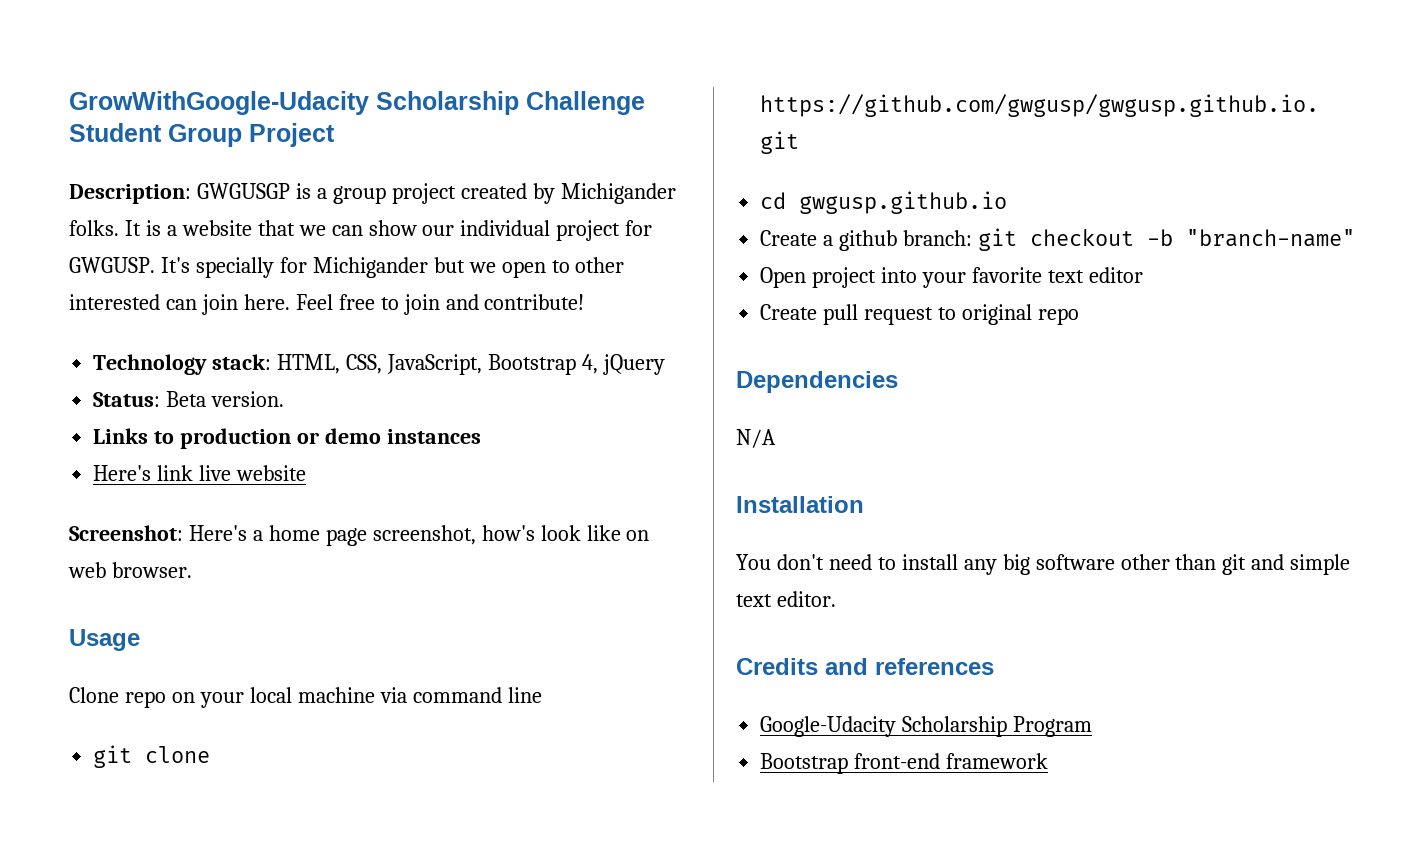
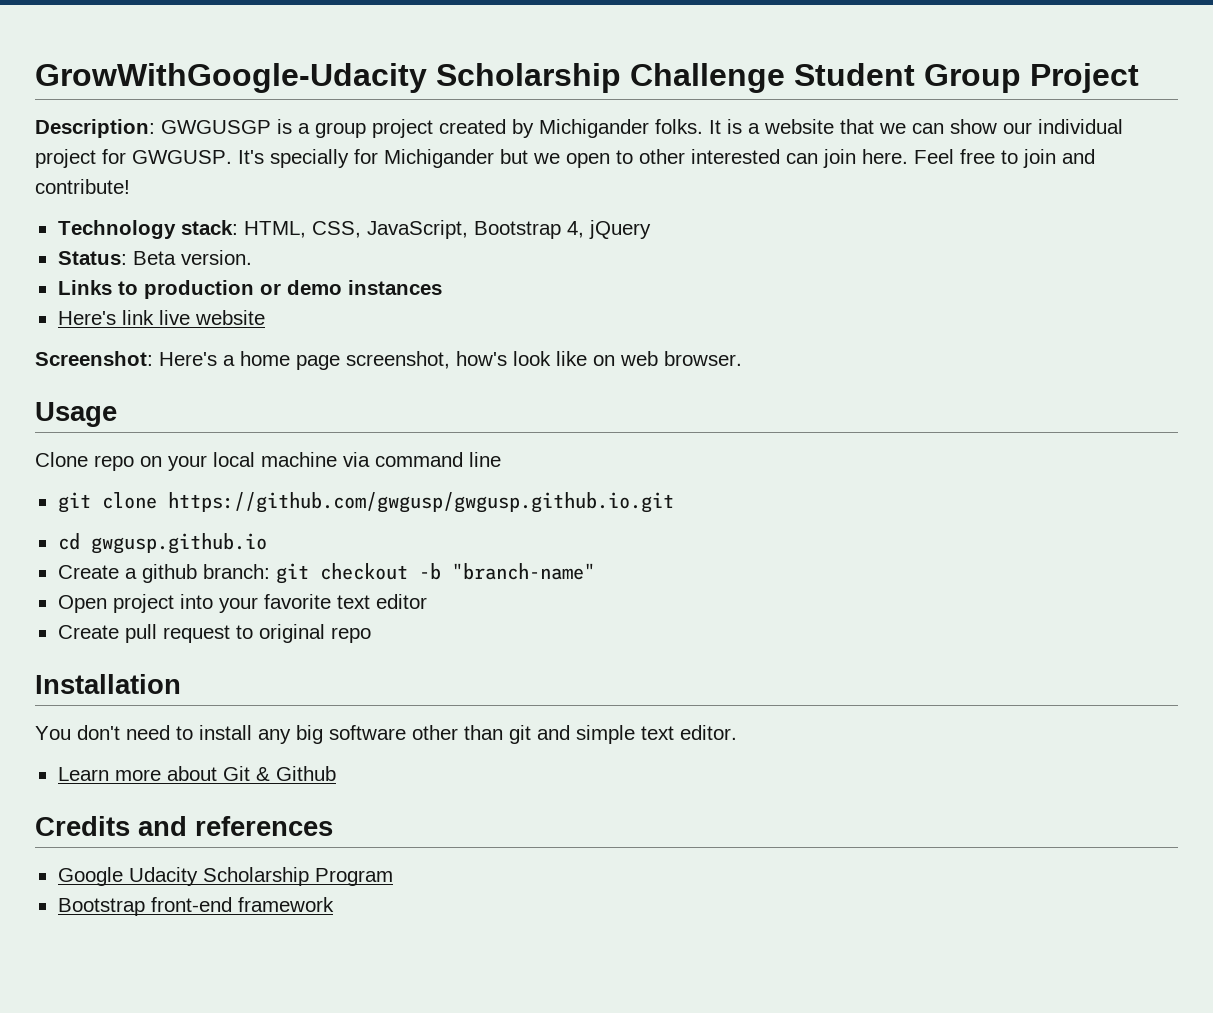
- Dependencies
- N/A
+ Learn more about Git & Github
- Google-Udacity Scholarship Program
+ Google Udacity Scholarship Program

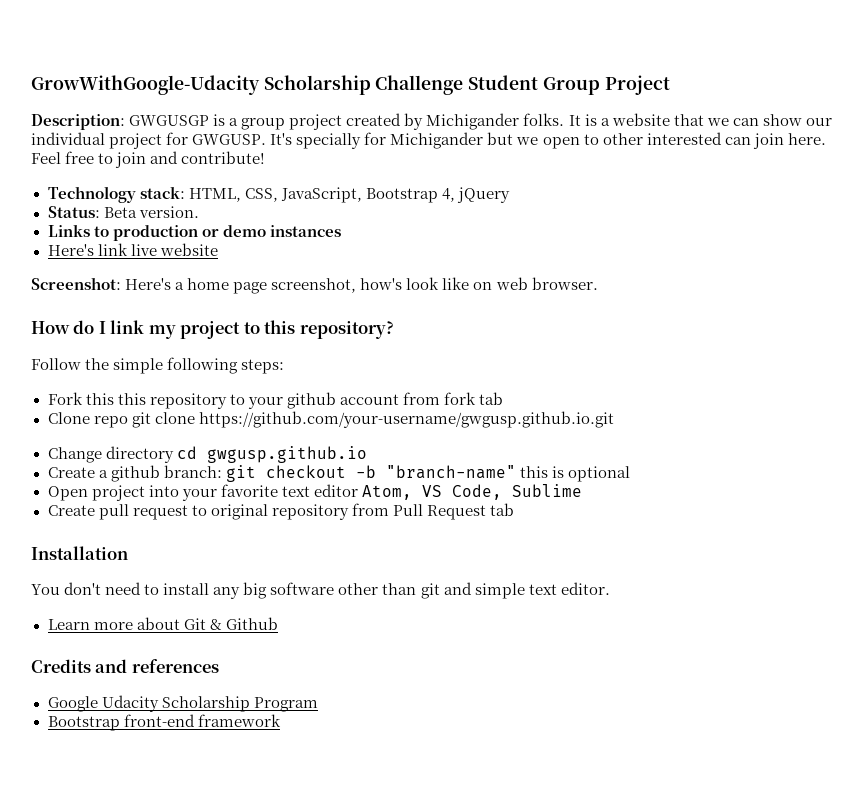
- Usage
- Clone repo on your local machine via command line
- git clone https://github.com/gwgusp/gwgusp.github.io.git
- cd gwgusp.github.io
+ How do I link my project to this repository?
+ Follow the simple following steps:
+ Fork this this repository to your github account from fork tab
+ Clone repo git clone https://github.com/your-username/gwgusp.github.io.git
+ Change directory cd gwgusp.github.io
- Create a github branch: git checkout -b "branch-name"
+ Create a github branch: git checkout -b "branch-name" this is optional
- Open project into your favorite text editor
+ Open project into your favorite text editor Atom, VS Code, Sublime
- Create pull request to original repo
+ Create pull request to original repository from Pull Request tab

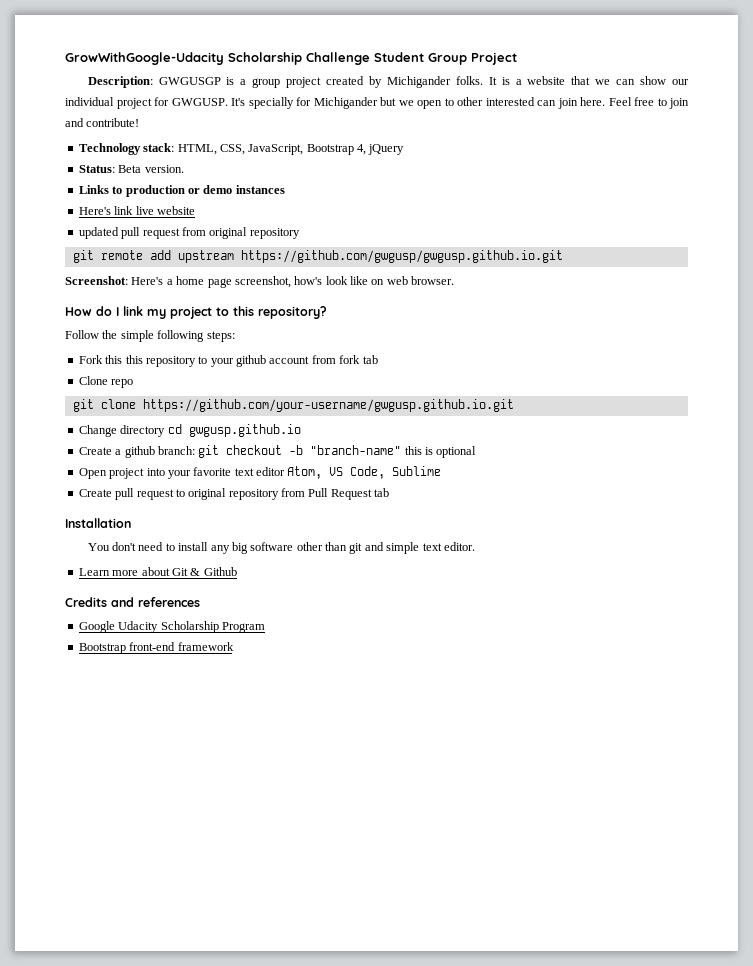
+ updated pull request from original repository
+ git remote add upstream https://github.com/gwgusp/gwgusp.github.io.git
- Clone repo git clone https://github.com/your-username/gwgusp.github.io.git
+ Clone repo
+ git clone https://github.com/your-username/gwgusp.github.io.git

